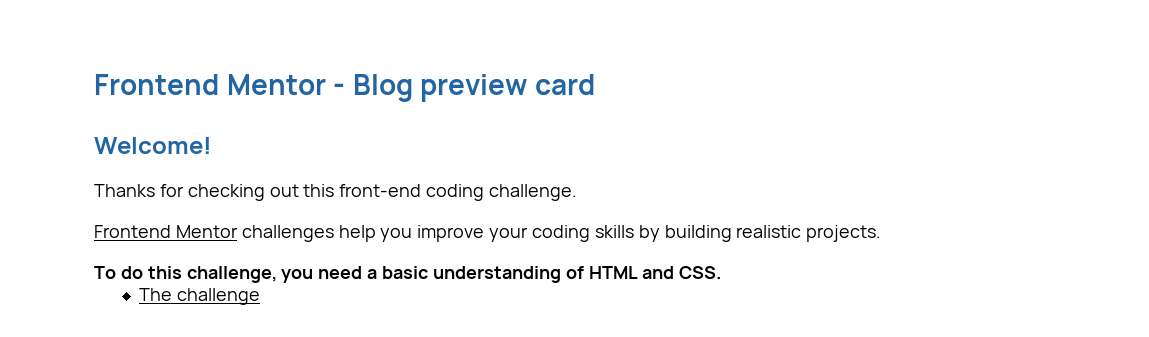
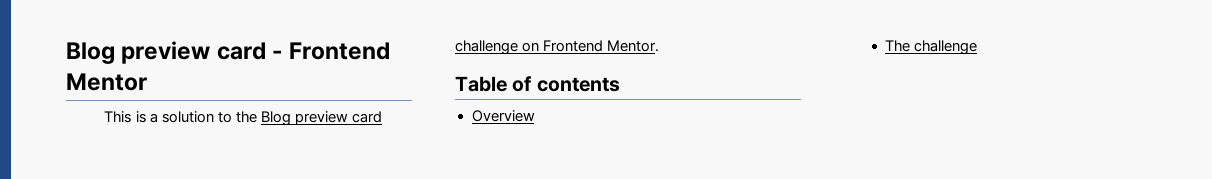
- Frontend Mentor - Blog preview card
- Welcome!
- Thanks for checking out this front-end coding challenge.
- Frontend Mentor challenges help you improve your coding skills by building realistic projects.
- To do this challenge, you need a basic understanding of HTML and CSS.
+ Blog preview card - Frontend Mentor
+ This is a solution to the Blog preview card challenge on Frontend Mentor.
+ Table of contents
+ Overview

